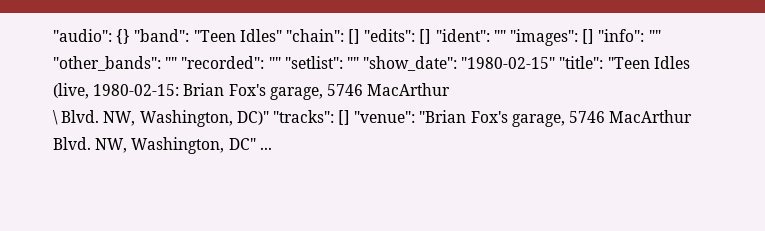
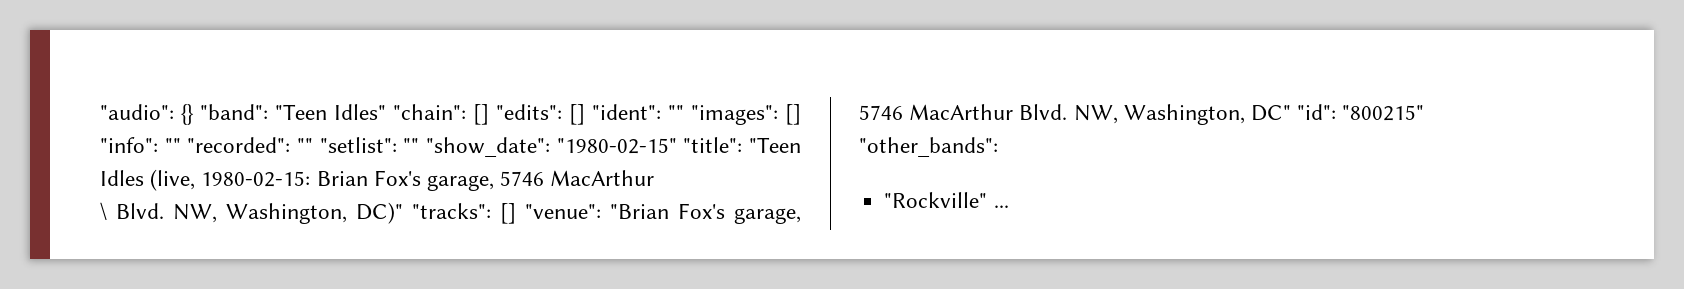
- "audio": {} "band": "Teen Idles" "chain": [] "edits": [] "ident": "" "images": [] "info": "" "other_bands": "" "recorded": "" "setlist": "" "show_date": "1980-02-15" "title": "Teen Idles (live, 1980-02-15: Brian Fox's garage, 5746 MacArthur
+ "audio": {} "band": "Teen Idles" "chain": [] "edits": [] "ident": "" "images": [] "info": "" "recorded": "" "setlist": "" "show_date": "1980-02-15" "title": "Teen Idles (live, 1980-02-15: Brian Fox's garage, 5746 MacArthur
- NW, Washington, DC" ...
+ NW, Washington, DC" "id": "800215" "other_bands":
+ "Rockville" ...

